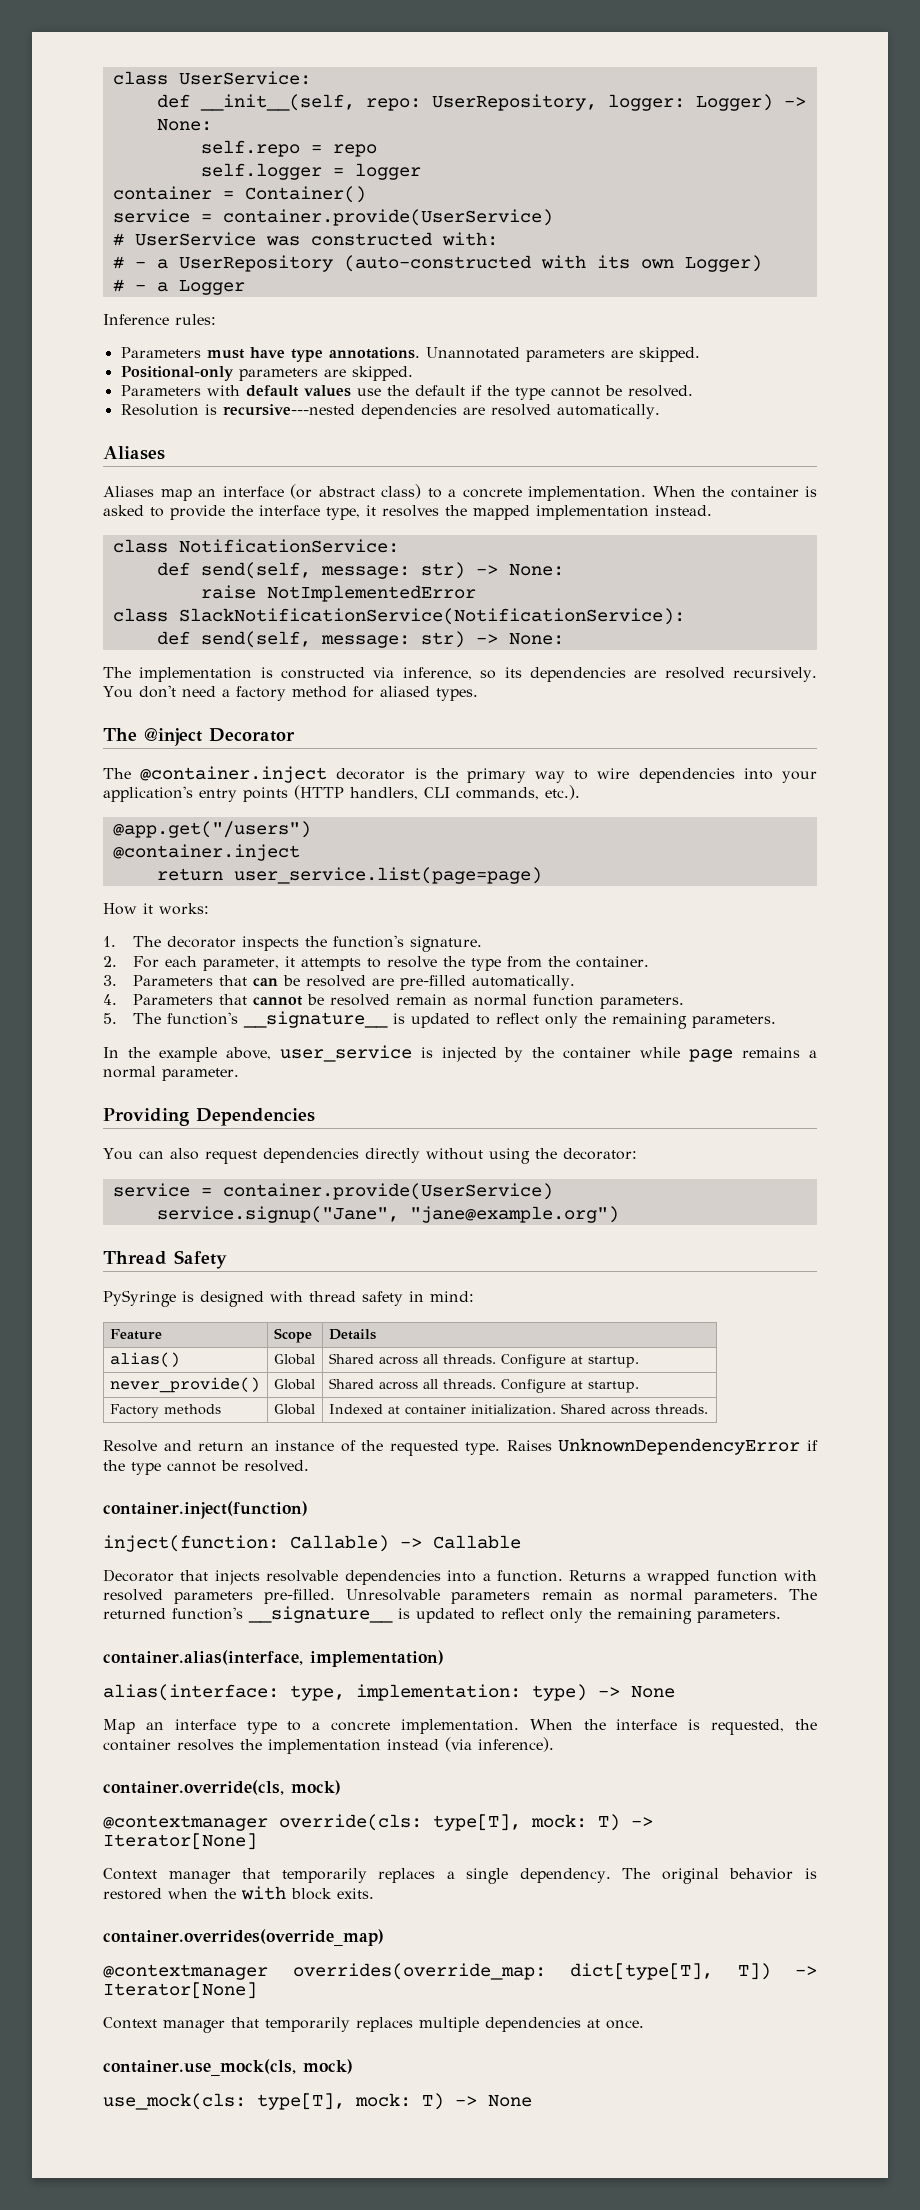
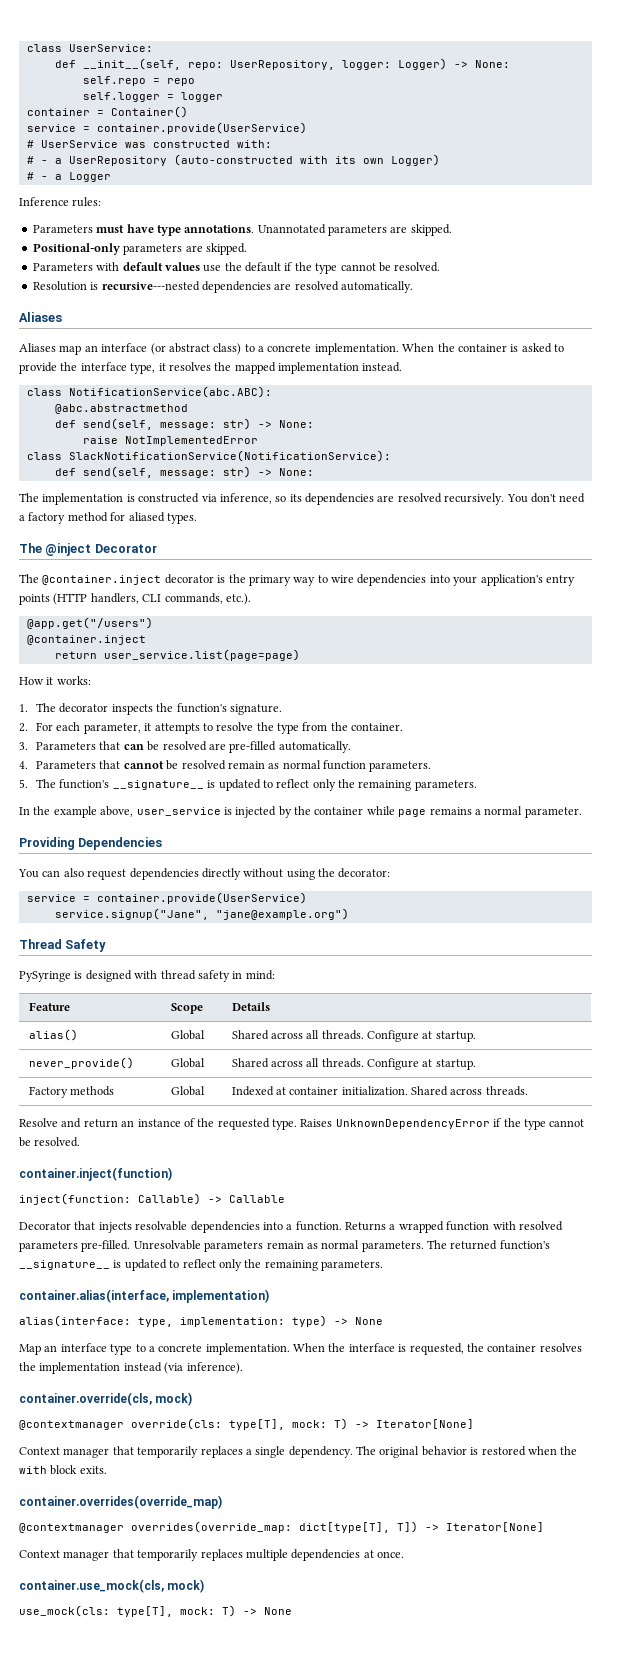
- class NotificationService:
+ class NotificationService(abc.ABC):
+ @abc.abstractmethod

